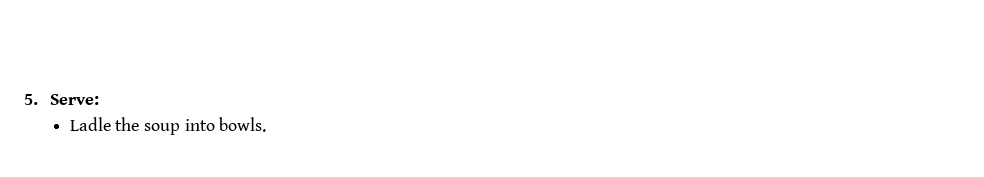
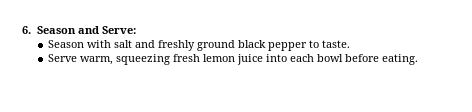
- 5. Serve:
- Ladle the soup into bowls.
+ 6. Season and Serve:
+ Season with salt and freshly ground black pepper to taste.
+ Serve warm, squeezing fresh lemon juice into each bowl before eating.

